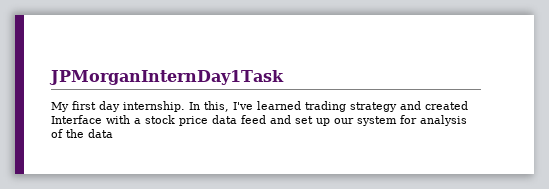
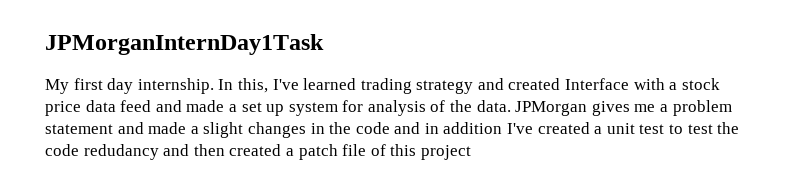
- In this, I've learned trading strategy and created Interface with a stock price data feed and set up our system for analysis of the data
+ In this, I've learned trading strategy and created Interface with a stock price data feed and made a set up system for analysis of the data. JPMorgan gives me a problem statement and made a slight changes in the code and in addition I've created a unit test to test the code redudancy and then created a patch file of this project

